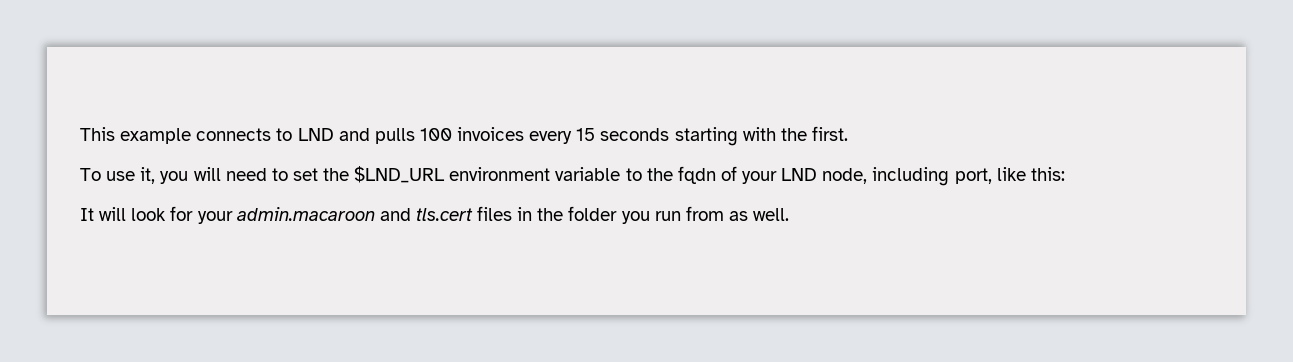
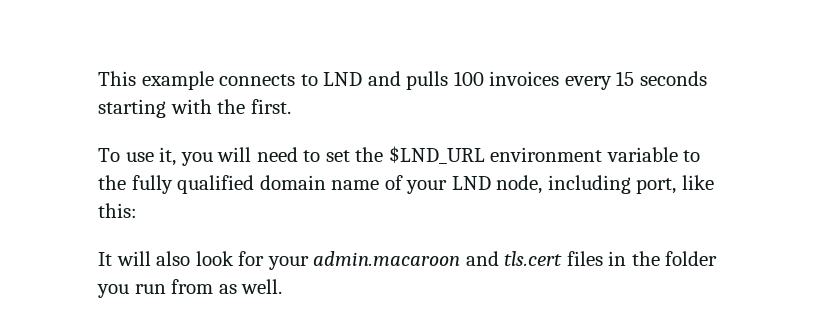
- To use it, you will need to set the $LND_URL environment variable to the fqdn of your LND node, including port, like this:
+ To use it, you will need to set the $LND_URL environment variable to the fully qualified domain name of your LND node, including port, like this:
- It will look for your admin.macaroon and tls.cert files in the folder you run from as well.
+ It will also look for your admin.macaroon and tls.cert files in the folder you run from as well.

